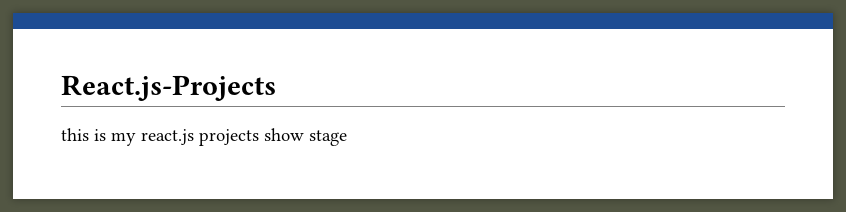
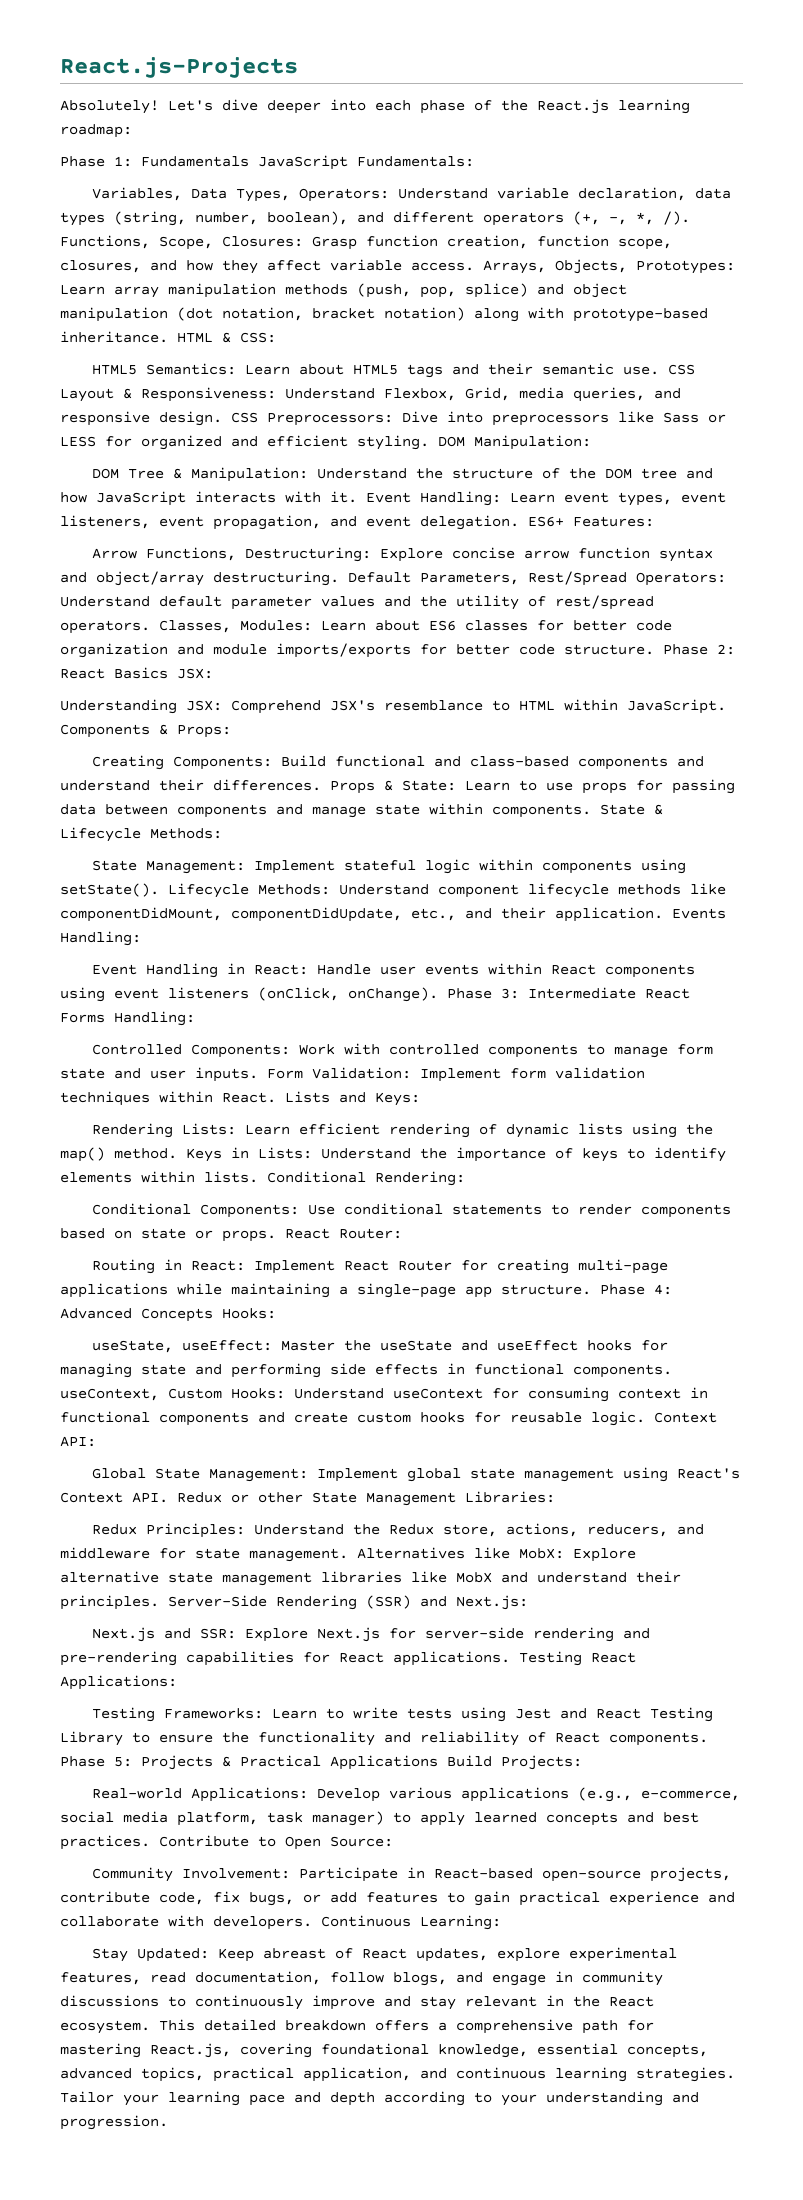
- this is my react.js projects show stage
+ Absolutely! Let's dive deeper into each phase of the React.js learning roadmap:
+ Phase 1: Fundamentals JavaScript Fundamentals:
+ Variables, Data Types, Operators: Understand variable declaration, data types (string, number, boolean), and different operators (+, -, *, /). Functions, Scope, Closures: Grasp function creation, function scope, closures, and how they affect variable access. Arrays, Objects, Prototypes: Learn array manipulation methods (push, pop, splice) and object manipulation (dot notation, bracket notation) along with prototype-based inheritance. HTML & CSS:
+ HTML5 Semantics: Learn about HTML5 tags and their semantic use. CSS Layout & Responsiveness: Understand Flexbox, Grid, media queries, and responsive design. CSS Preprocessors: Dive into preprocessors like Sass or LESS for organized and efficient styling. DOM Manipulation:
+ DOM Tree & Manipulation: Understand the structure of the DOM tree and how JavaScript interacts with it. Event Handling: Learn event types, event listeners, event propagation, and event delegation. ES6+ Features:
+ Arrow Functions, Destructuring: Explore concise arrow function syntax and object/array destructuring. Default Parameters, Rest/Spread Operators: Understand default parameter values and the utility of rest/spread operators. Classes, Modules: Learn about ES6 classes for better code organization and module imports/exports for better code structure. Phase 2: React Basics JSX:
+ Understanding JSX: Comprehend JSX's resemblance to HTML within JavaScript. Components & Props:
+ Creating Components: Build functional and class-based components and understand their differences. Props & State: Learn to use props for passing data between components and manage state within components. State & Lifecycle Methods:
+ State Management: Implement stateful logic within components using setState(). Lifecycle Methods: Understand component lifecycle methods like componentDidMount, componentDidUpdate, etc., and their application. Events Handling:
+ Event Handling in React: Handle user events within React components using event listeners (onClick, onChange). Phase 3: Intermediate React Forms Handling:
+ Controlled Components: Work with controlled components to manage form state and user inputs. Form Validation: Implement form validation techniques within React. Lists and Keys:
+ Rendering Lists: Learn efficient rendering of dynamic lists using the map() method. Keys in Lists: Understand the importance of keys to identify elements within lists. Conditional Rendering:
+ Conditional Components: Use conditional statements to render components based on state or props. React Router:
+ Routing in React: Implement React Router for creating multi-page applications while maintaining a single-page app structure. Phase 4: Advanced Concepts Hooks:
+ useState, useEffect: Master the useState and useEffect hooks for managing state and performing side effects in functional components. useContext, Custom Hooks: Understand useContext for consuming context in functional components and create custom hooks for reusable logic. Context API:
+ Global State Management: Implement global state management using React's Context API. Redux or other State Management Libraries:
+ Redux Principles: Understand the Redux store, actions, reducers, and middleware for state management. Alternatives like MobX: Explore alternative state management libraries like MobX and understand their principles. Server-Side Rendering (SSR) and Next.js:
+ Next.js and SSR: Explore Next.js for server-side rendering and pre-rendering capabilities for React applications. Testing React Applications:
+ Testing Frameworks: Learn to write tests using Jest and React Testing Library to ensure the functionality and reliability of React components. Phase 5: Projects & Practical Applications Build Projects:
+ Real-world Applications: Develop various applications (e.g., e-commerce, social media platform, task manager) to apply learned concepts and best practices. Contribute to Open Source:
+ Community Involvement: Participate in React-based open-source projects, contribute code, fix bugs, or add features to gain practical experience and collaborate with developers. Continuous Learning:
+ Stay Updated: Keep abreast of React updates, explore experimental features, read documentation, follow blogs, and engage in community discussions to continuously improve and stay relevant in the React ecosystem. This detailed breakdown offers a comprehensive path for mastering React.js, covering foundational knowledge, essential concepts, advanced topics, practical application, and continuous learning strategies. Tailor your learning pace and depth according to your understanding and progression.

